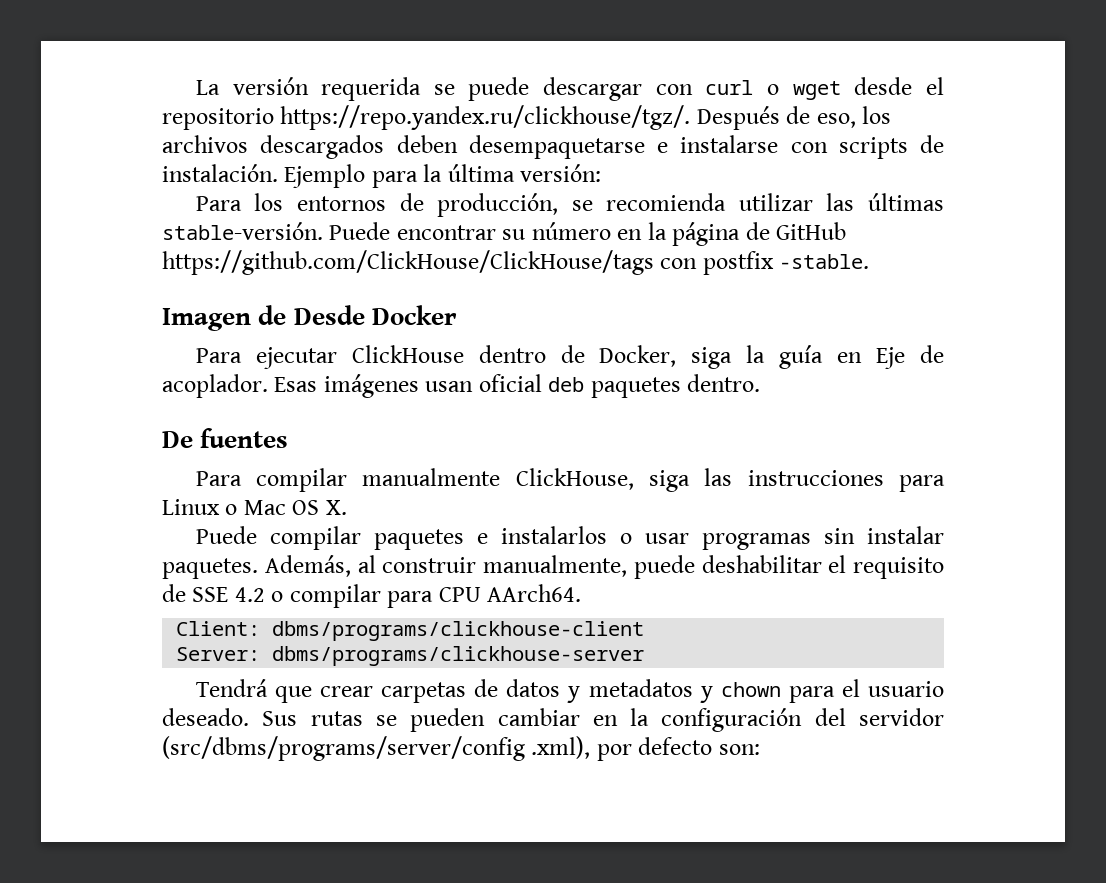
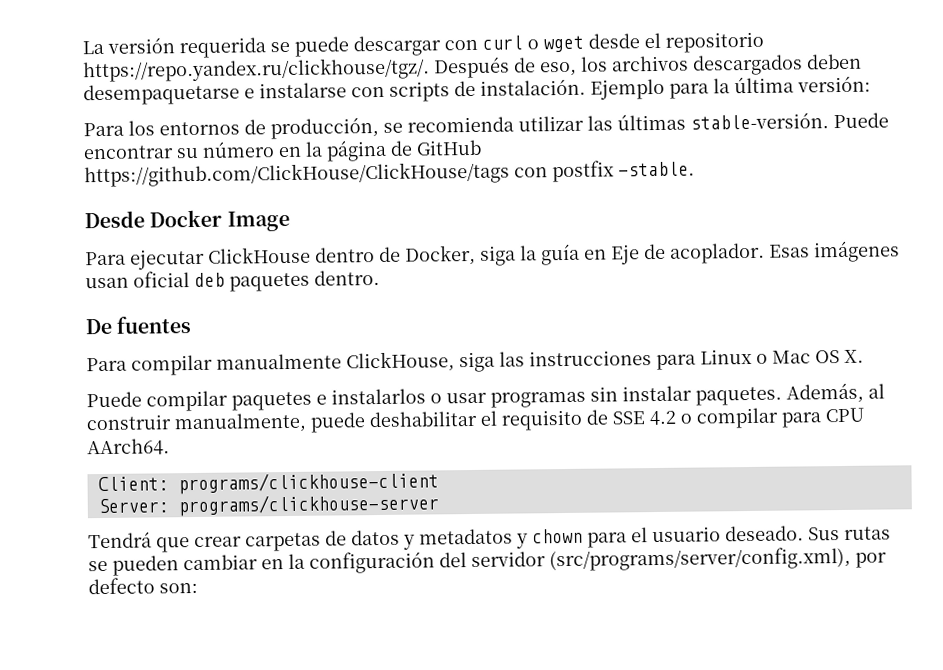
- Imagen de Desde Docker
+ Desde Docker Image
- Client: dbms/programs/clickhouse-client
+ Client: programs/clickhouse-client
- Server: dbms/programs/clickhouse-server
+ Server: programs/clickhouse-server
- Sus rutas se pueden cambiar en la configuración del servidor (src/dbms/programs/server/config .xml), por defecto son:
+ Sus rutas se pueden cambiar en la configuración del servidor (src/programs/server/config.xml), por defecto son:

